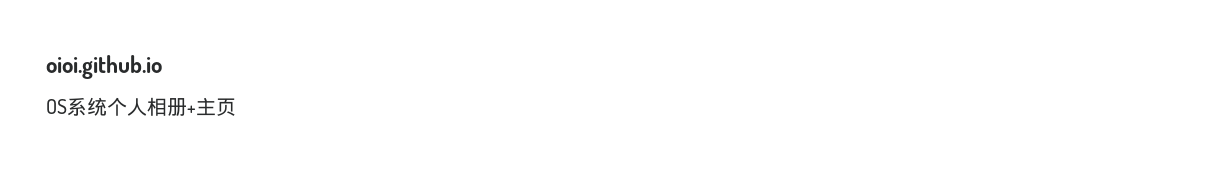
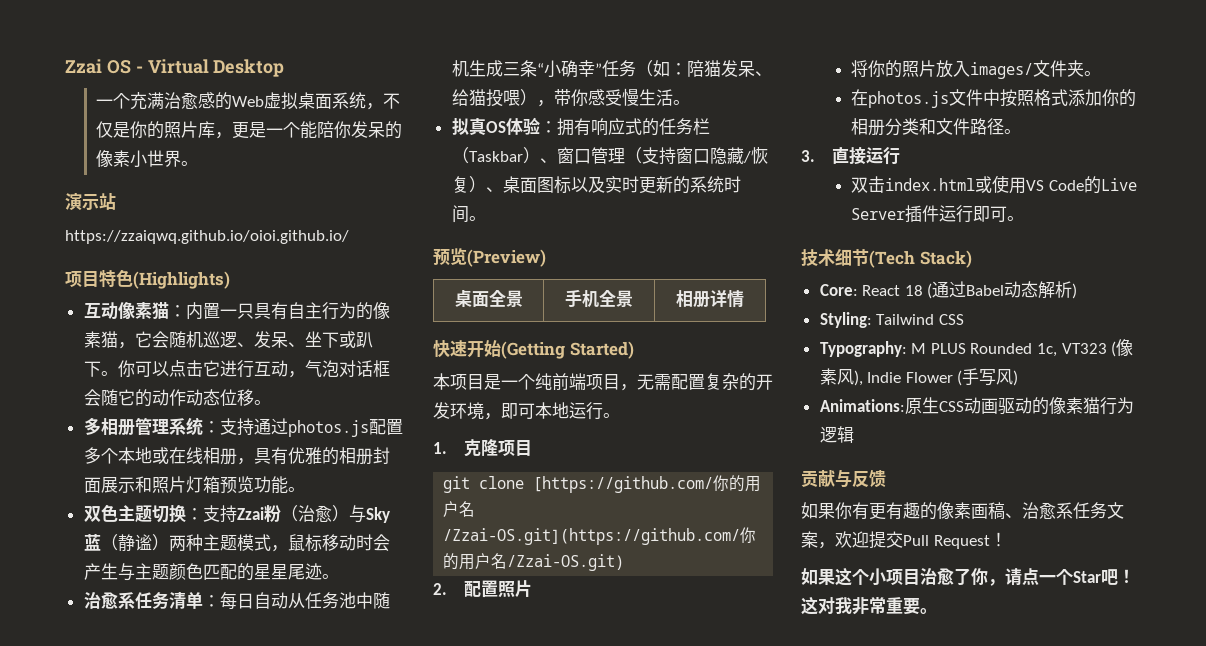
- oioi.github.io
- OS系统个人相册+主页
+ Zzai OS - Virtual Desktop
+ 一个充满治愈感的Web虚拟桌面系统，不仅是你的照片库，更是一个能陪你发呆的像素小世界。
+ 演示站
+ https://zzaiqwq.github.io/oioi.github.io/
+ 项目特色(Highlights)
+ 互动像素猫：内置一只具有自主行为的像素猫，它会随机巡逻、发呆、坐下或趴下。你可以点击它进行互动，气泡对话框会随它的动作动态位移。
+ 多相册管理系统：支持通过photos.js配置多个本地或在线相册，具有优雅的相册封面展示和照片灯箱预览功能。
+ 双色主题切换：支持Zzai粉（治愈）与Sky蓝（静谧）两种主题模式，鼠标移动时会产生与主题颜色匹配的星星尾迹。
+ 治愈系任务清单：每日自动从任务池中随机生成三条“小确幸”任务（如：陪猫发呆、给猫投喂），带你感受慢生活。
+ 拟真OS体验：拥有响应式的任务栏（Taskbar）、窗口管理（支持窗口隐藏/恢复）、桌面图标以及实时更新的系统时间。
+ 预览(Preview)
+ 桌面全景 | 手机全景 | 相册详情
+ 快速开始(Getting Started)
+ 本项目是一个纯前端项目，无需配置复杂的开发环境，即可本地运行。
+ 1.克隆项目
+ git clone [https://github.com/你的用户名/Zzai-OS.git](https://github.com/你的用户名/Zzai-OS.git)
+ 2.配置照片
+ 将你的照片放入images/文件夹。
+ 在photos.js文件中按照格式添加你的相册分类和文件路径。
+ 3.直接运行
+ 双击index.html或使用VS Code的Live Server插件运行即可。
+ 技术细节(Tech Stack)
+ Core: React 18 (通过Babel动态解析)
+ Styling: Tailwind CSS
+ Typography: M PLUS Rounded 1c, VT323 (像素风), Indie Flower (手写风)
+ Animations:原生CSS动画驱动的像素猫行为逻辑
+ 贡献与反馈
+ 如果你有更有趣的像素画稿、治愈系任务文案，欢迎提交Pull Request！
+ 如果这个小项目治愈了你，请点一个Star吧！这对我非常重要。

